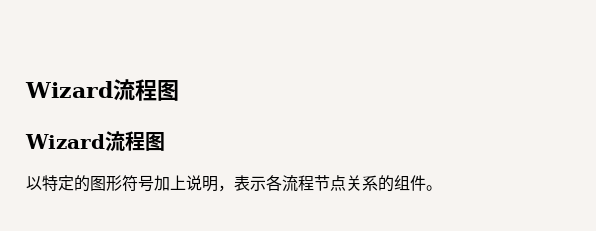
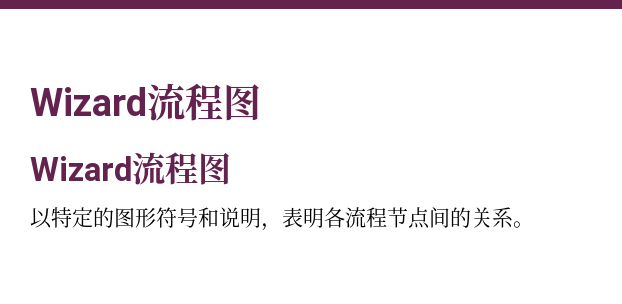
- 以特定的图形符号加上说明，表示各流程节点关系的组件。
+ 以特定的图形符号和说明，表明各流程节点间的关系。

